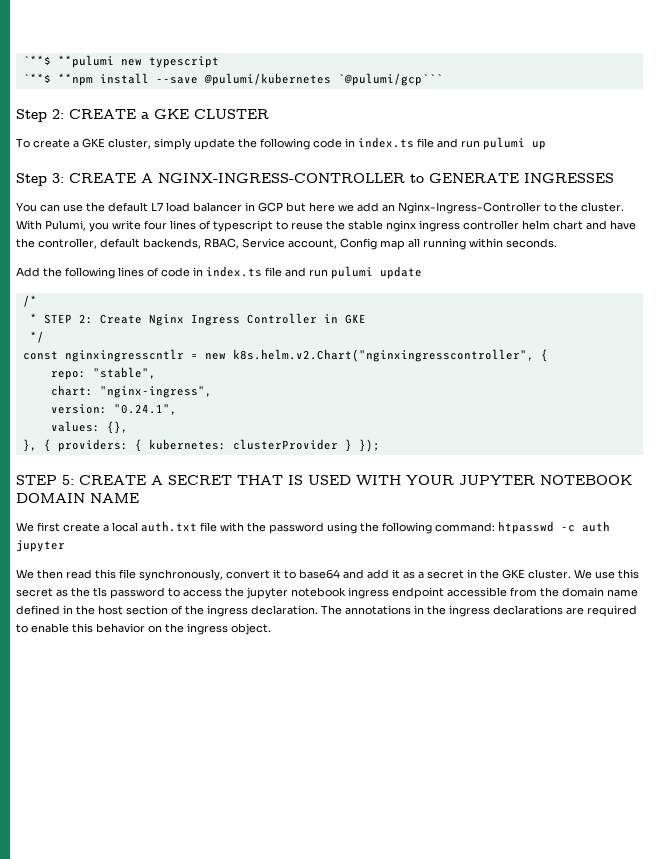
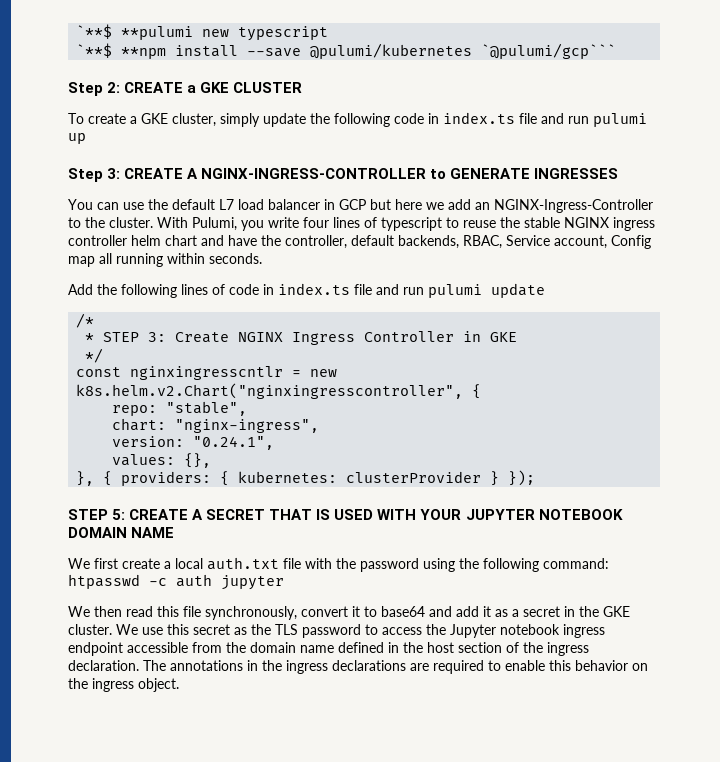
- You can use the default L7 load balancer in GCP but here we add an Nginx-Ingress-Controller to the cluster.
+ You can use the default L7 load balancer in GCP but here we add an NGINX-Ingress-Controller to the cluster.
- With Pulumi, you write four lines of typescript to reuse the stable nginx ingress controller helm chart and have the controller, default backends, RBAC, Service account, Config map all running within seconds.
+ With Pulumi, you write four lines of typescript to reuse the stable NGINX ingress controller helm chart and have the controller, default backends, RBAC, Service account, Config map all running within seconds.
- * STEP 2: Create Nginx Ingress Controller in GKE
+ * STEP 3: Create NGINX Ingress Controller in GKE
- We use this secret as the tls password to access the jupyter notebook ingress endpoint accessible from the domain name defined in the host section of the ingress declaration.
+ We use this secret as the TLS password to access the Jupyter notebook ingress endpoint accessible from the domain name defined in the host section of the ingress declaration.

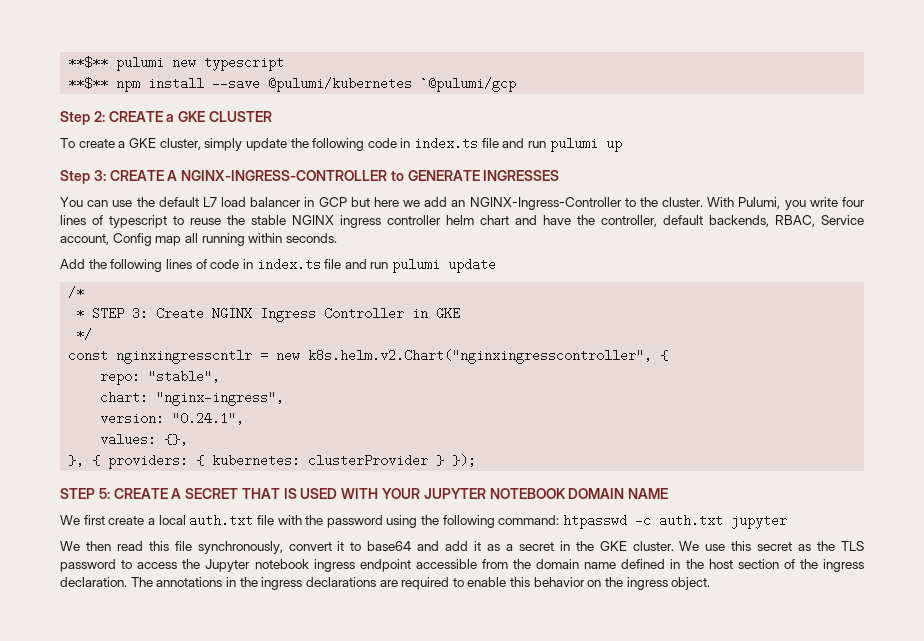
- `**$ **pulumi new typescript
+ **$** pulumi new typescript
- `**$ **npm install --save @pulumi/kubernetes `@pulumi/gcp```
+ **$** npm install --save @pulumi/kubernetes `@pulumi/gcp
- We first create a local auth.txt file with the password using the following command: htpasswd -c auth jupyter
+ We first create a local auth.txt file with the password using the following command: htpasswd -c auth.txt jupyter

